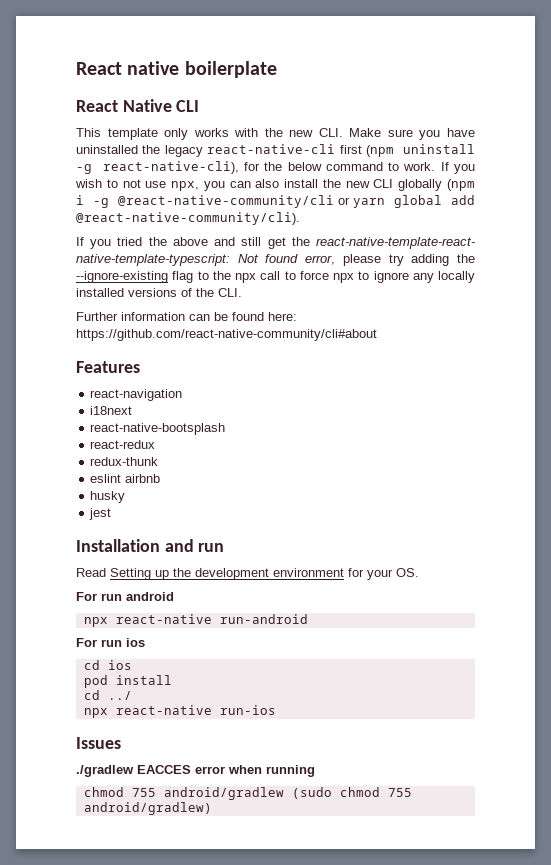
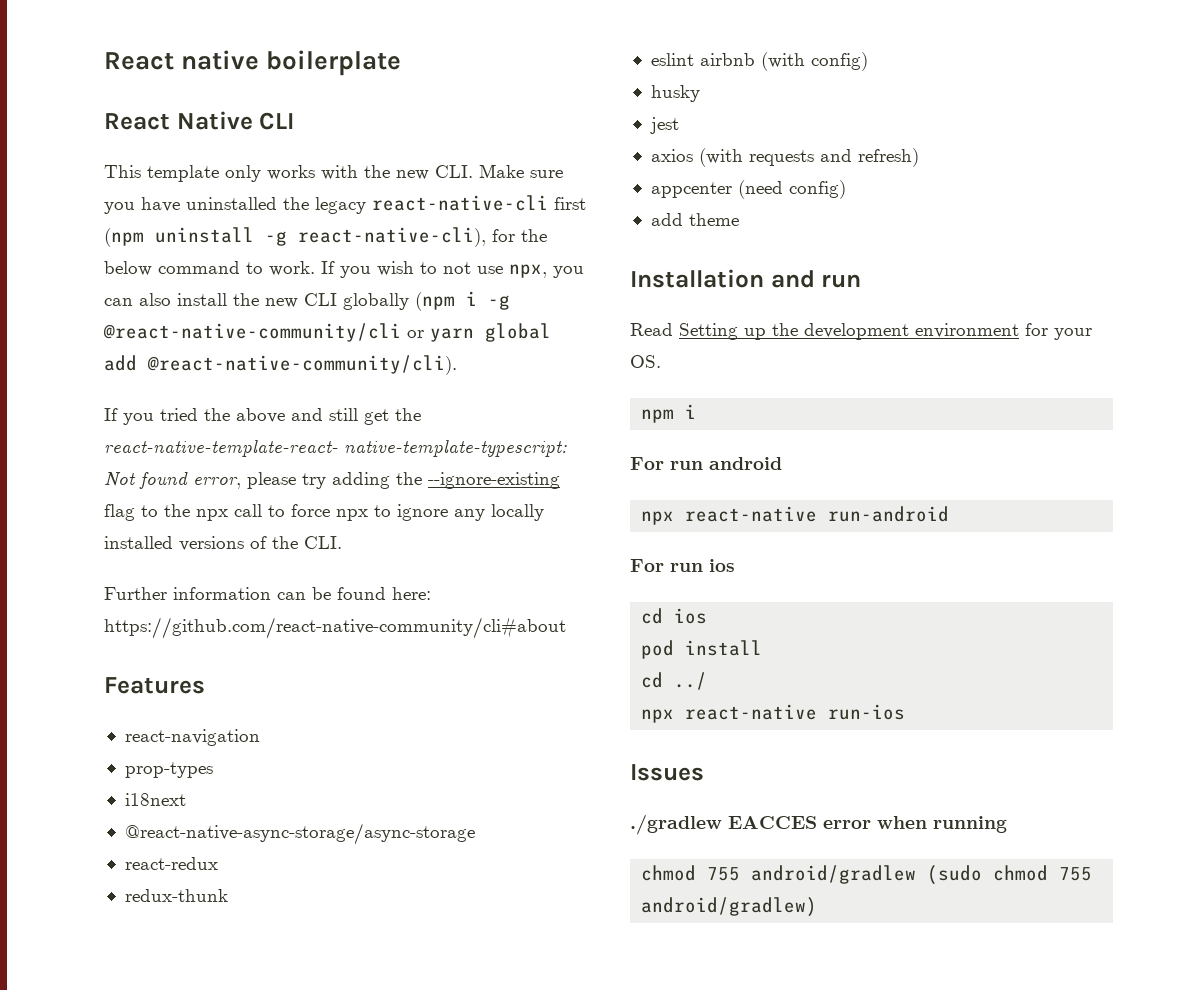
+ prop-types
- react-native-bootsplash
+ @react-native-async-storage/async-storage
- eslint airbnb
+ eslint airbnb (with config)
+ axios (with requests and refresh)
+ appcenter (need config)
+ add theme
+ npm i

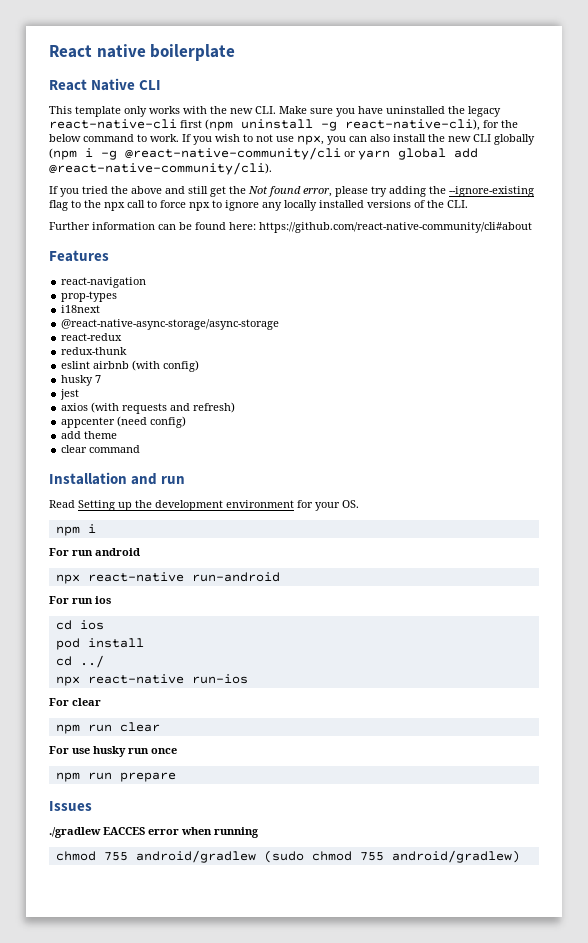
- If you tried the above and still get the react-native-template-react- native-template-typescript: Not found error, please try adding the --ignore-existing flag to the npx call to force npx to ignore any locally installed versions of the CLI.
+ If you tried the above and still get the Not found error, please try adding the --ignore-existing flag to the npx call to force npx to ignore any locally installed versions of the CLI.
- husky
+ husky 7
+ clear command
+ For clear
+ npm run clear
+ For use husky run once
+ npm run prepare

